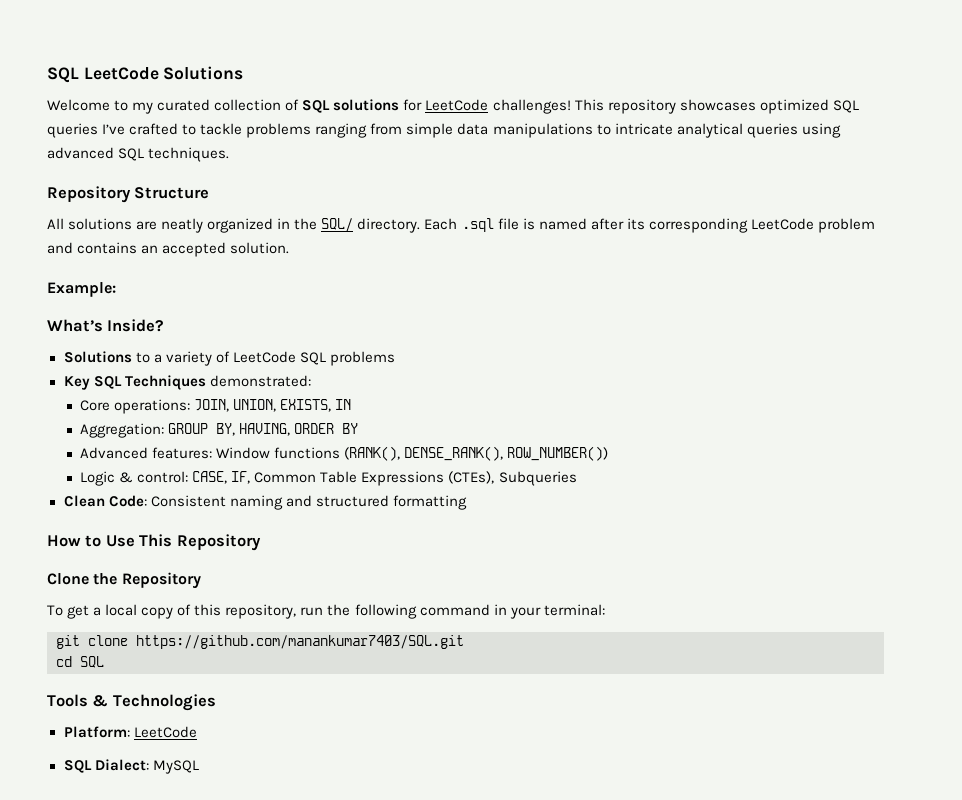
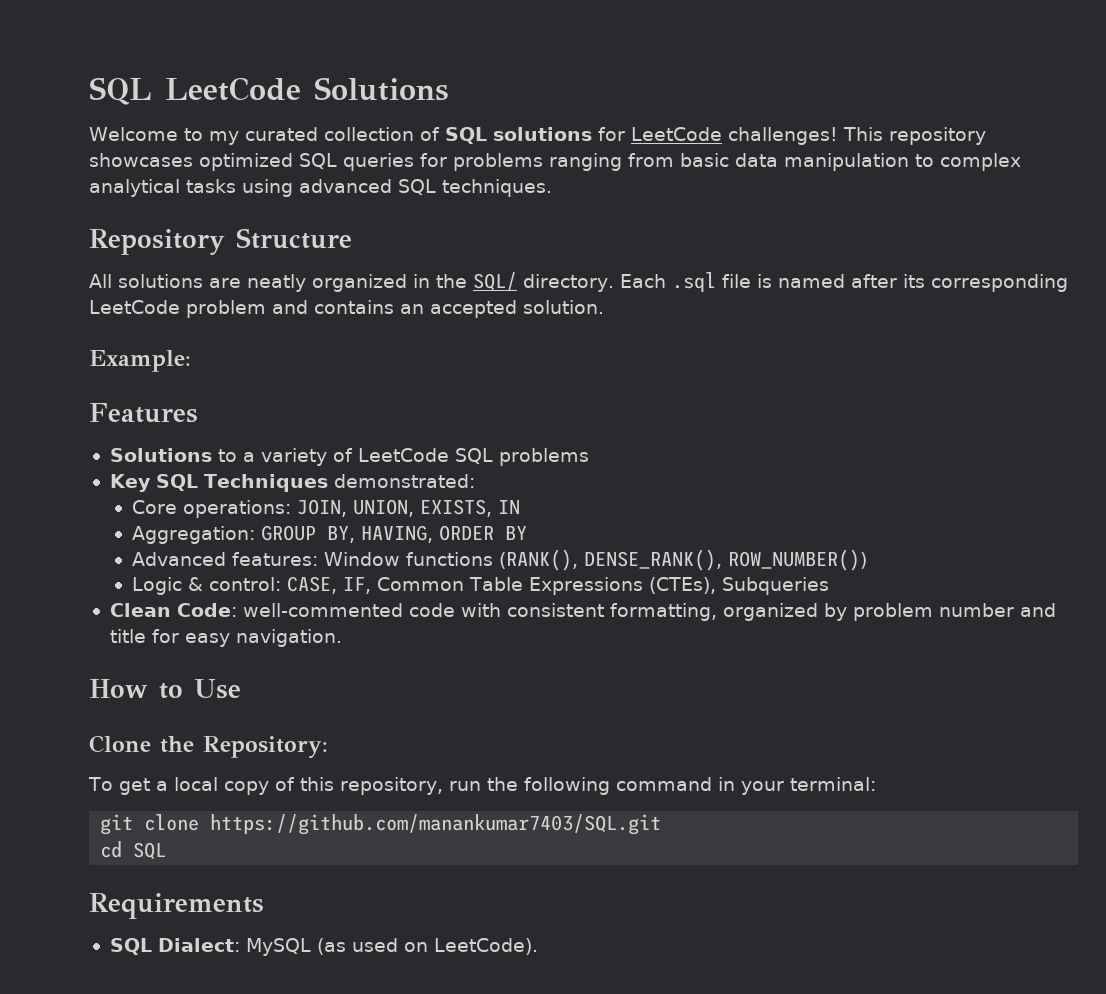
- This repository showcases optimized SQL queries I’ve crafted to tackle problems ranging from simple data manipulations to intricate analytical queries using advanced SQL techniques.
+ This repository showcases optimized SQL queries for problems ranging from basic data manipulation to complex analytical tasks using advanced SQL techniques.
- What’s Inside?
+ Features
- Clean Code: Consistent naming and structured formatting
+ Clean Code: well-commented code with consistent formatting, organized by problem number and title for easy navigation.
- How to Use This Repository
+ How to Use
- Clone the Repository
+ Clone the Repository:
- Tools & Technologies
- Platform: LeetCode
+ Requirements
- SQL Dialect: MySQL
+ SQL Dialect: MySQL (as used on LeetCode).

